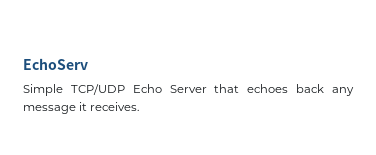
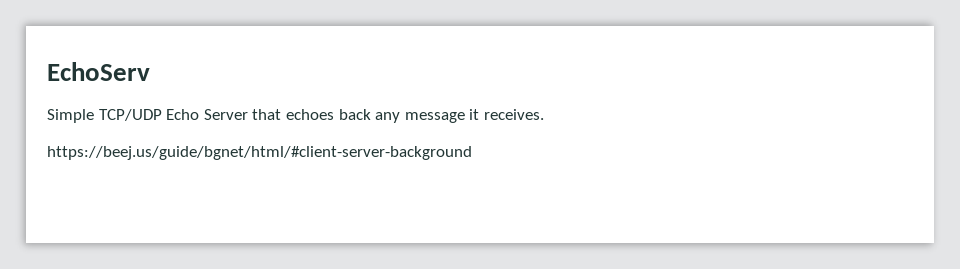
+ https://beej.us/guide/bgnet/html/#client-server-background

